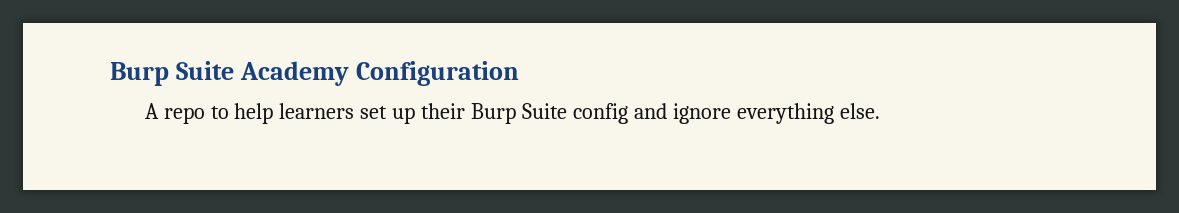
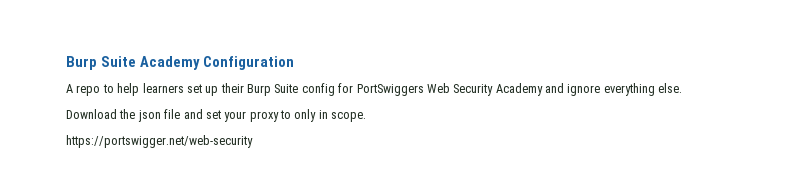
- A repo to help learners set up their Burp Suite config and ignore everything else.
+ A repo to help learners set up their Burp Suite config for PortSwiggers Web Security Academy and ignore everything else.
+ Download the json file and set your proxy to only in scope.
+ https://portswigger.net/web-security

